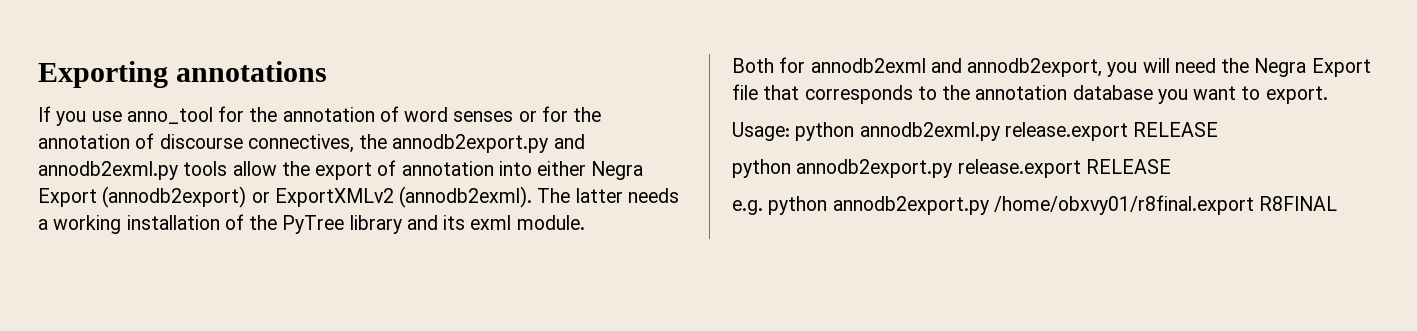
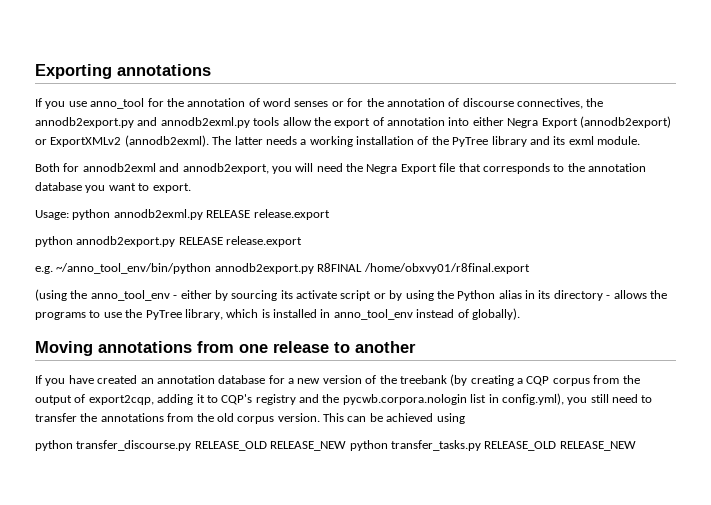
- Usage: python annodb2exml.py release.export RELEASE
- python annodb2export.py release.export RELEASE
+ Usage: python annodb2exml.py RELEASE release.export
+ python annodb2export.py RELEASE release.export
- e.g. python annodb2export.py /home/obxvy01/r8final.export R8FINAL
+ e.g. ~/anno_tool_env/bin/python annodb2export.py R8FINAL /home/obxvy01/r8final.export
+ (using the anno_tool_env - either by sourcing its activate script or by using the Python alias in its directory - allows the programs to use the PyTree library, which is installed in anno_tool_env instead of globally).
+ Moving annotations from one release to another
+ If you have created an annotation database for a new version of the treebank (by creating a CQP corpus from the output of export2cqp, adding it to CQP's registry and the pycwb.corpora.nologin list in config.yml), you still need to transfer the annotations from the old corpus version. This can be achieved using
+ python transfer_discourse.py RELEASE_OLD RELEASE_NEW python transfer_tasks.py RELEASE_OLD RELEASE_NEW

